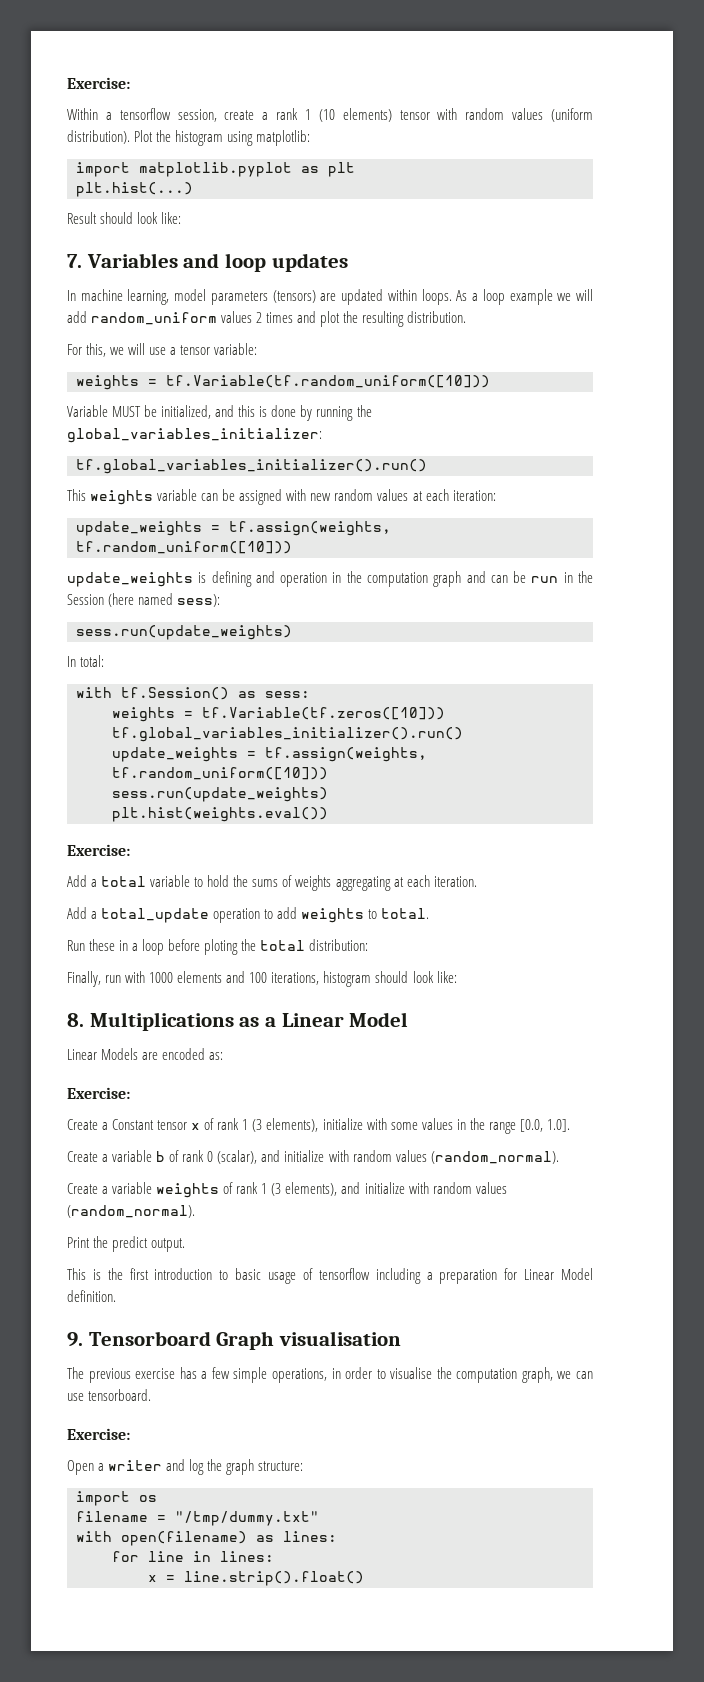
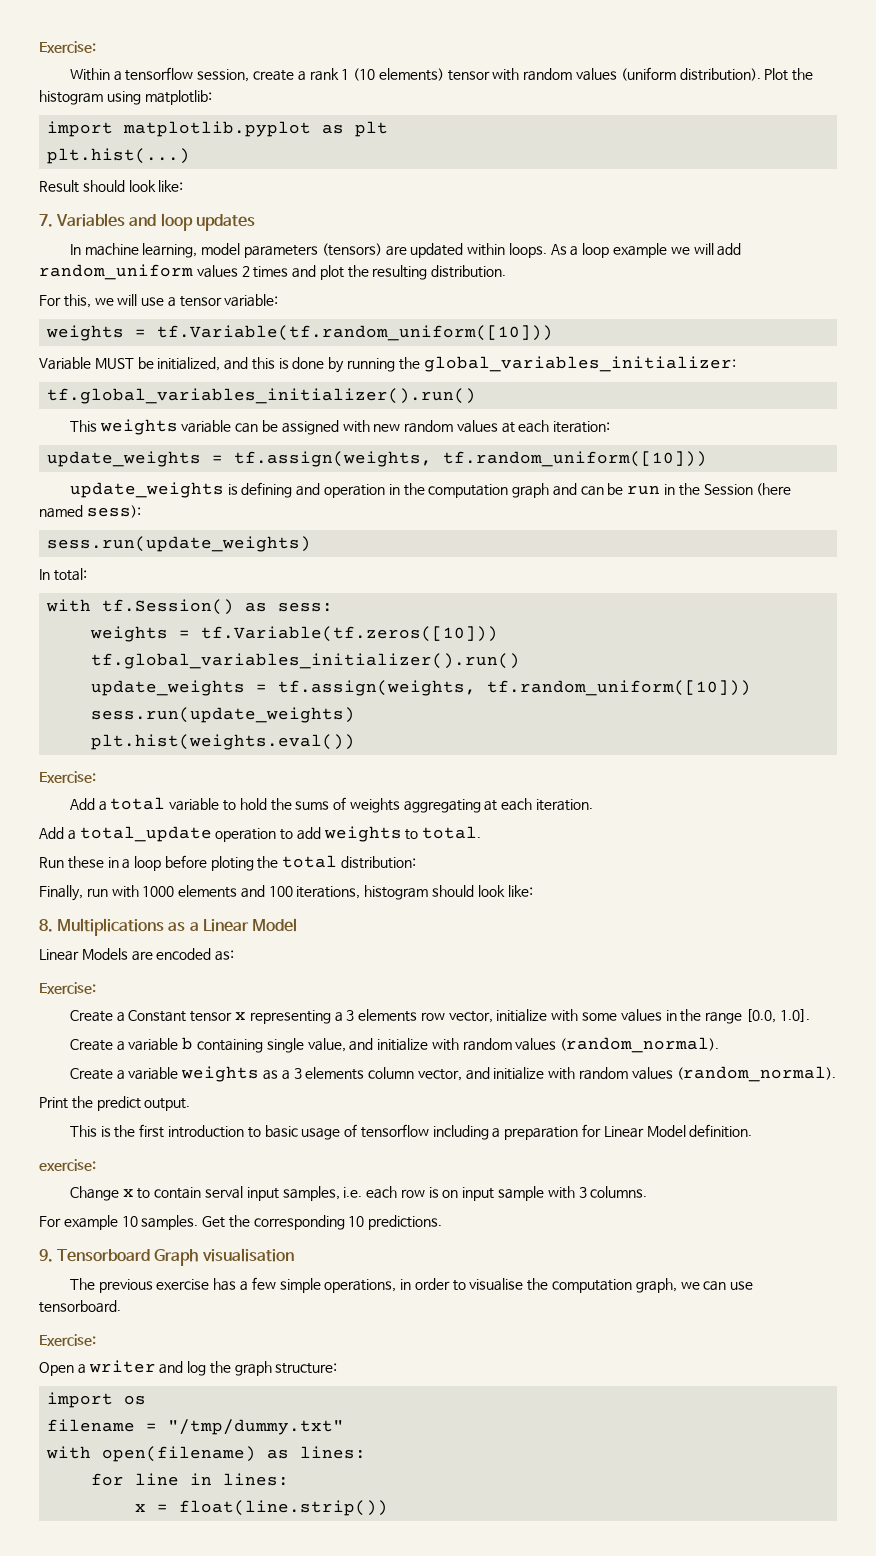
- Create a Constant tensor x of rank 1 (3 elements), initialize with some values in the range [0.0, 1.0].
+ Create a Constant tensor x representing a 3 elements row vector, initialize with some values in the range [0.0, 1.0].
- Create a variable b of rank 0 (scalar), and initialize with random values (random_normal).
+ Create a variable b containing single value, and initialize with random values (random_normal).
- Create a variable weights of rank 1 (3 elements), and initialize with random values (random_normal).
+ Create a variable weights as a 3 elements column vector, and initialize with random values (random_normal).
+ exercise:
+ Change x to contain serval input samples, i.e. each row is on input sample with 3 columns.
+ For example 10 samples. Get the corresponding 10 predictions.
- x = line.strip().float()
+ x = float(line.strip())

